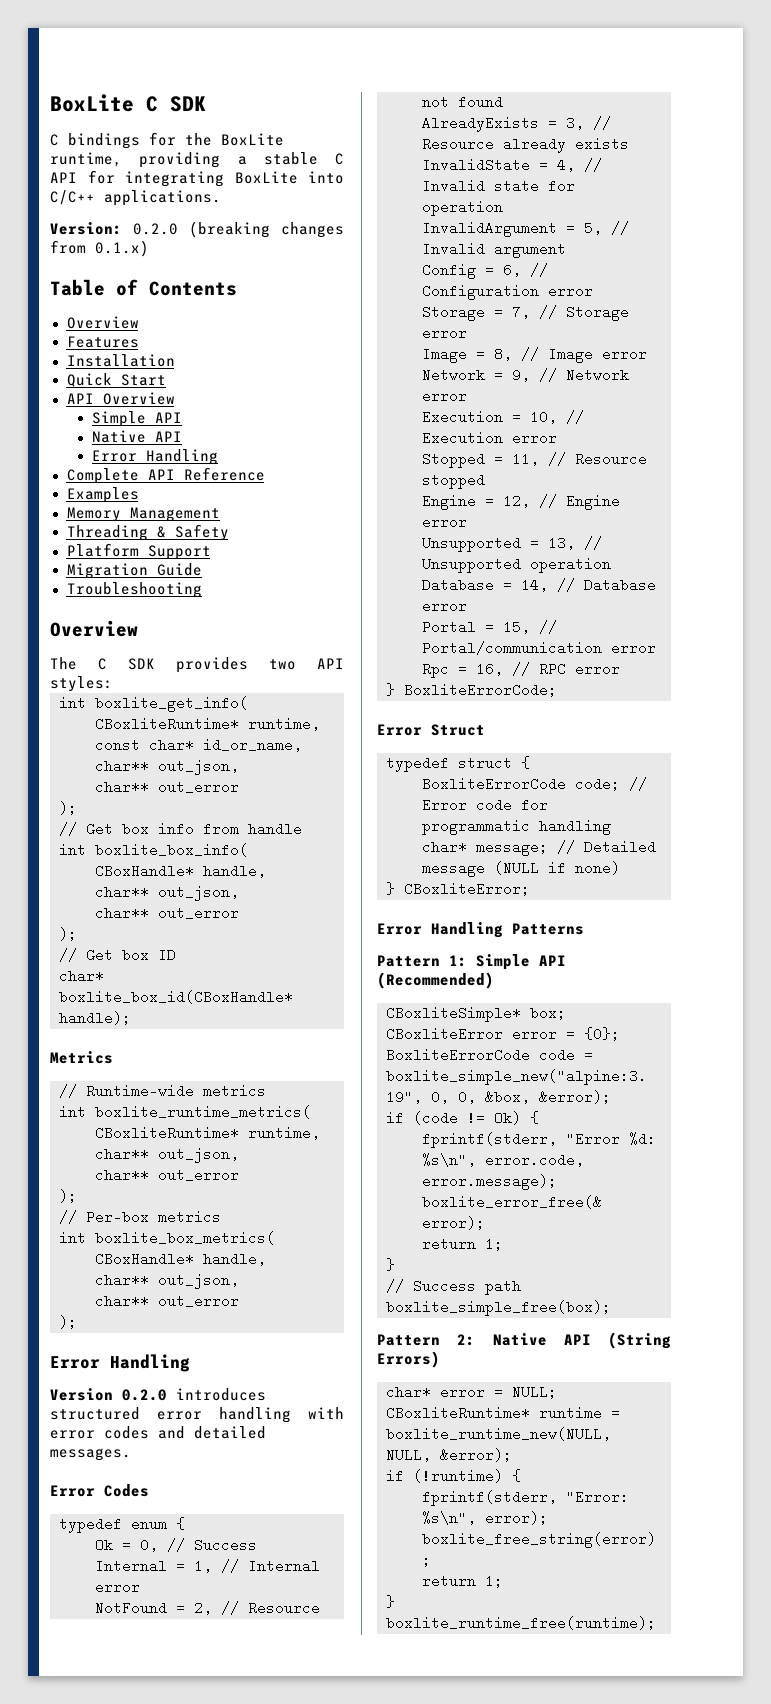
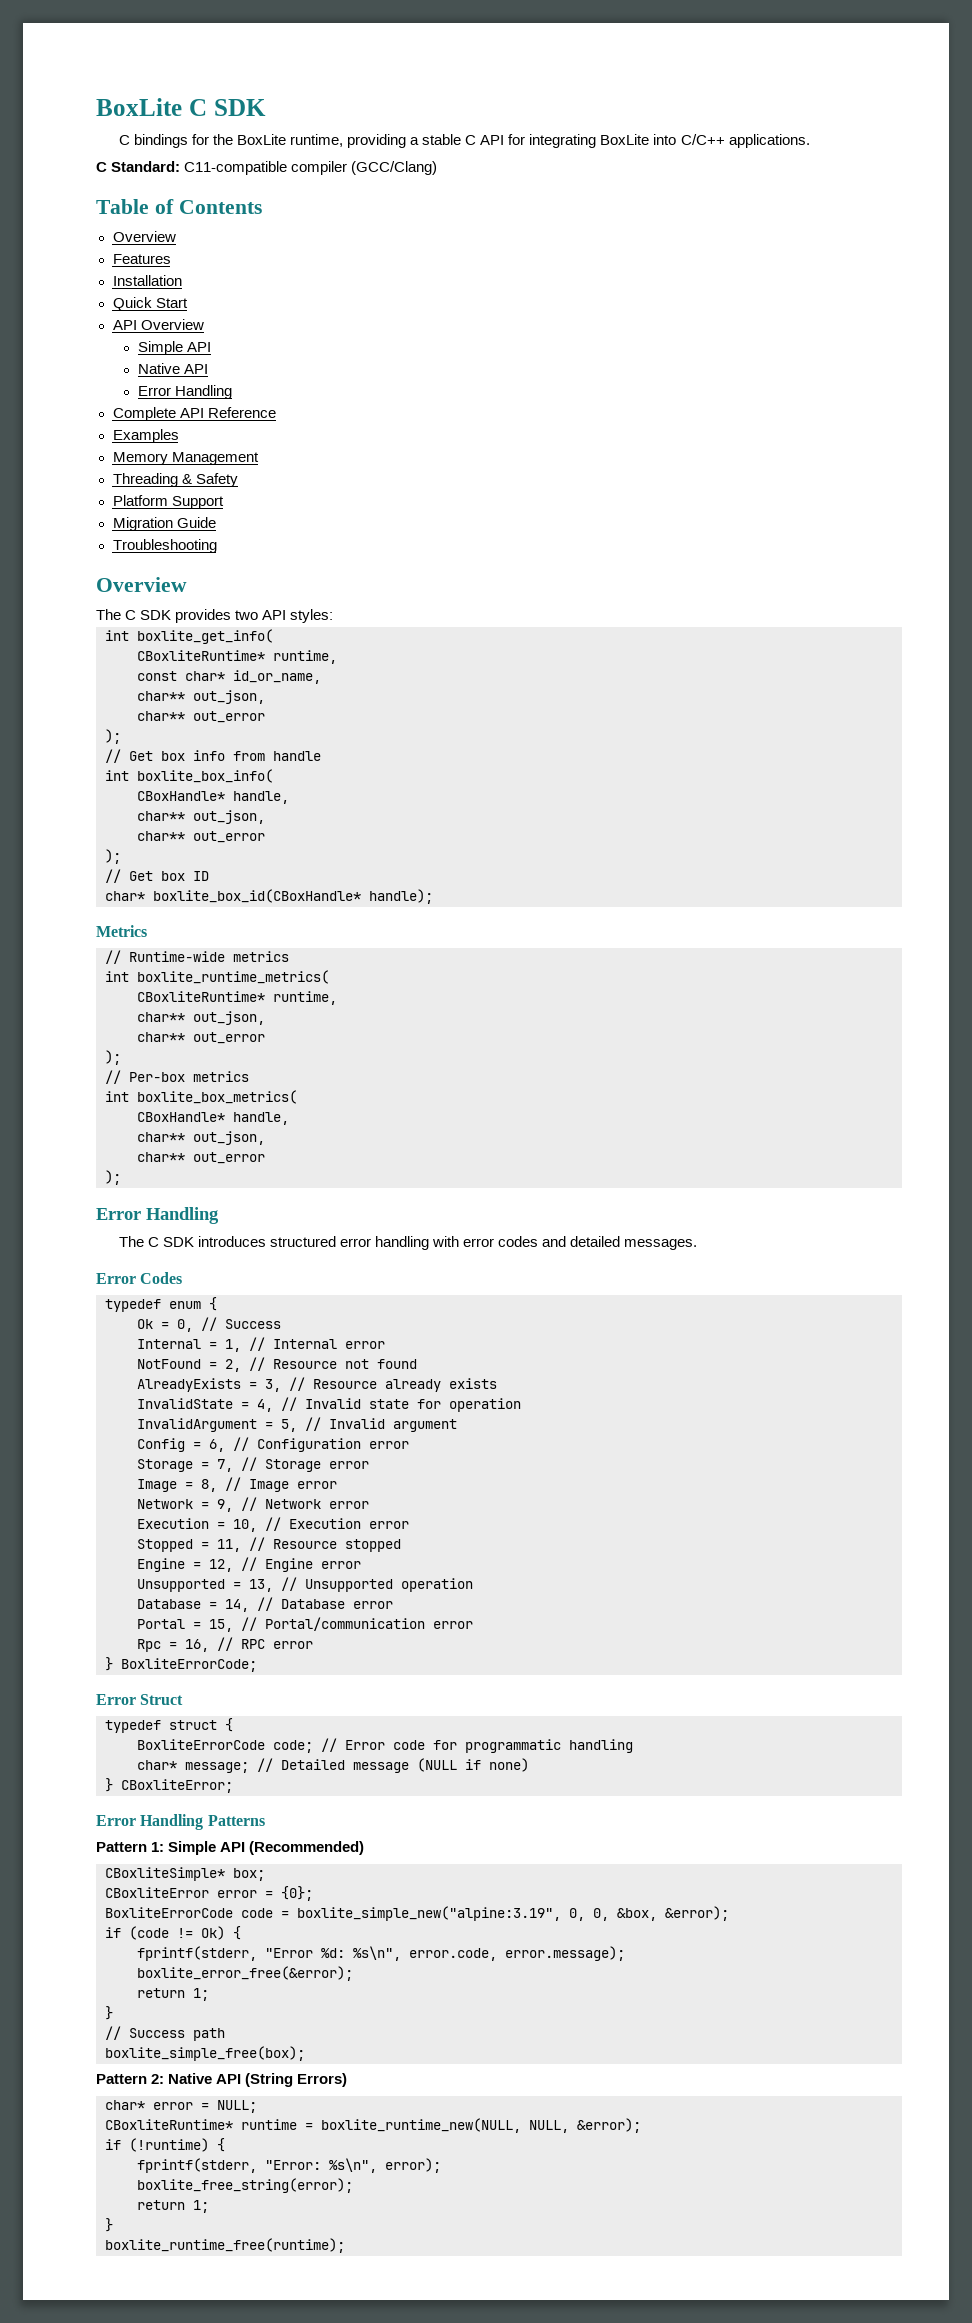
- Version: 0.2.0 (breaking changes from 0.1.x)
+ C Standard: C11-compatible compiler (GCC/Clang)
- Version 0.2.0 introduces structured error handling with error codes and detailed messages.
+ The C SDK introduces structured error handling with error codes and detailed messages.

